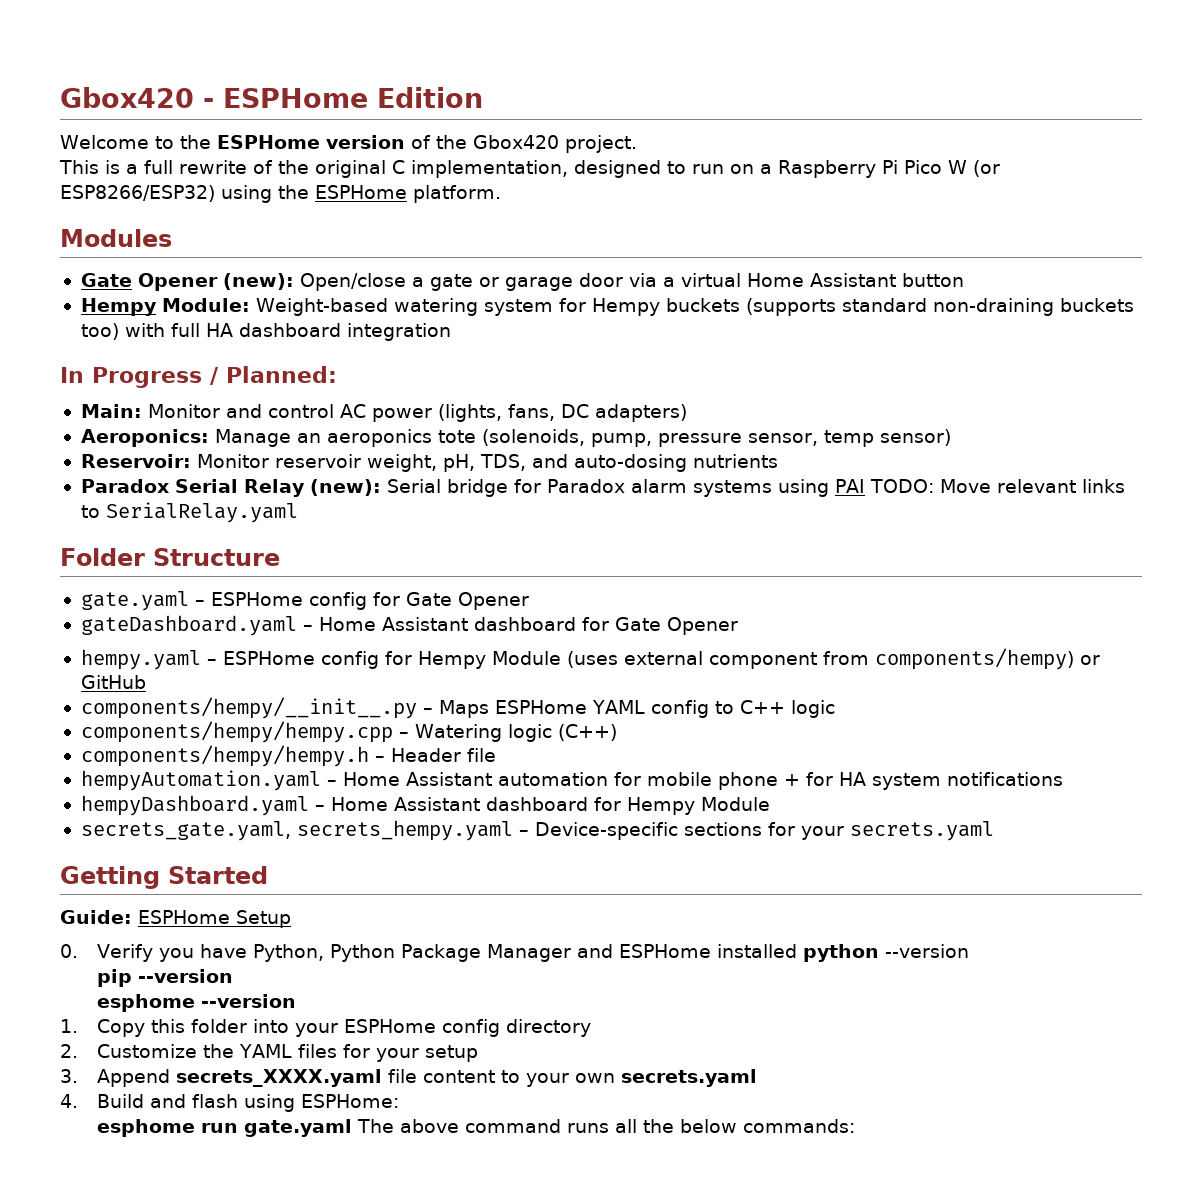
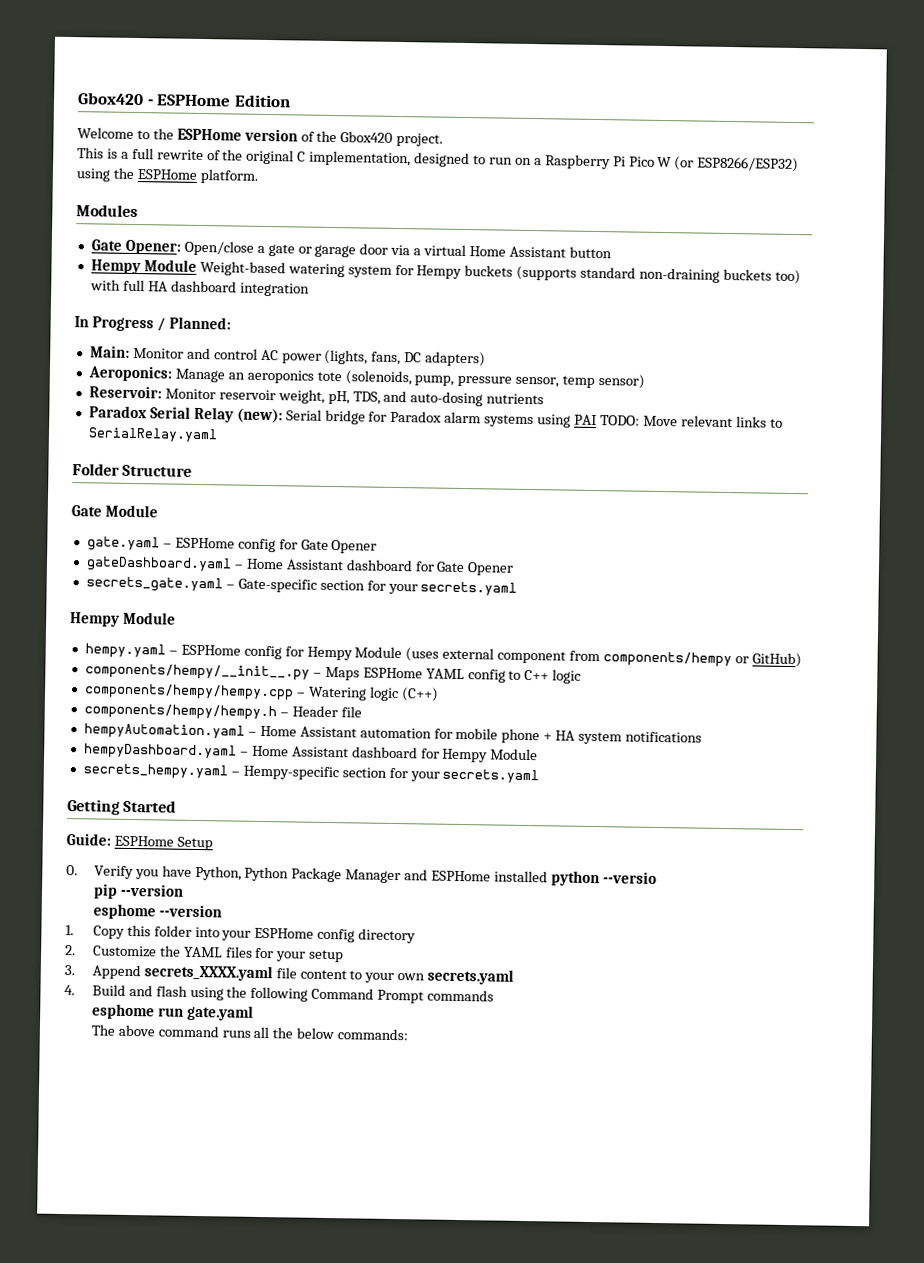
- Gate Opener (new): Open/close a gate or garage door via a virtual Home Assistant button
+ Gate Opener: Open/close a gate or garage door via a virtual Home Assistant button
- Hempy Module: Weight-based watering system for Hempy buckets (supports standard non-draining buckets too) with full HA dashboard integration
+ Hempy Module Weight-based watering system for Hempy buckets (supports standard non-draining buckets too) with full HA dashboard integration
+ Gate Module
+ secrets_gate.yaml – Gate-specific section for your secrets.yaml
+ Hempy Module
- hempy.yaml – ESPHome config for Hempy Module (uses external component from components/hempy) or GitHub
+ hempy.yaml – ESPHome config for Hempy Module (uses external component from components/hempy or GitHub)
- hempyAutomation.yaml – Home Assistant automation for mobile phone + for HA system notifications
+ hempyAutomation.yaml – Home Assistant automation for mobile phone + HA system notifications
- secrets_gate.yaml, secrets_hempy.yaml – Device-specific sections for your secrets.yaml
+ secrets_hempy.yaml – Hempy-specific section for your secrets.yaml
- 0. Verify you have Python, Python Package Manager and ESPHome installed python --version
+ 0. Verify you have Python, Python Package Manager and ESPHome installed python --versio
- 4. Build and flash using ESPHome:
+ 4. Build and flash using the following Command Prompt commands
- esphome run gate.yaml The above command runs all the below commands:
+ esphome run gate.yaml
+ The above command runs all the below commands:

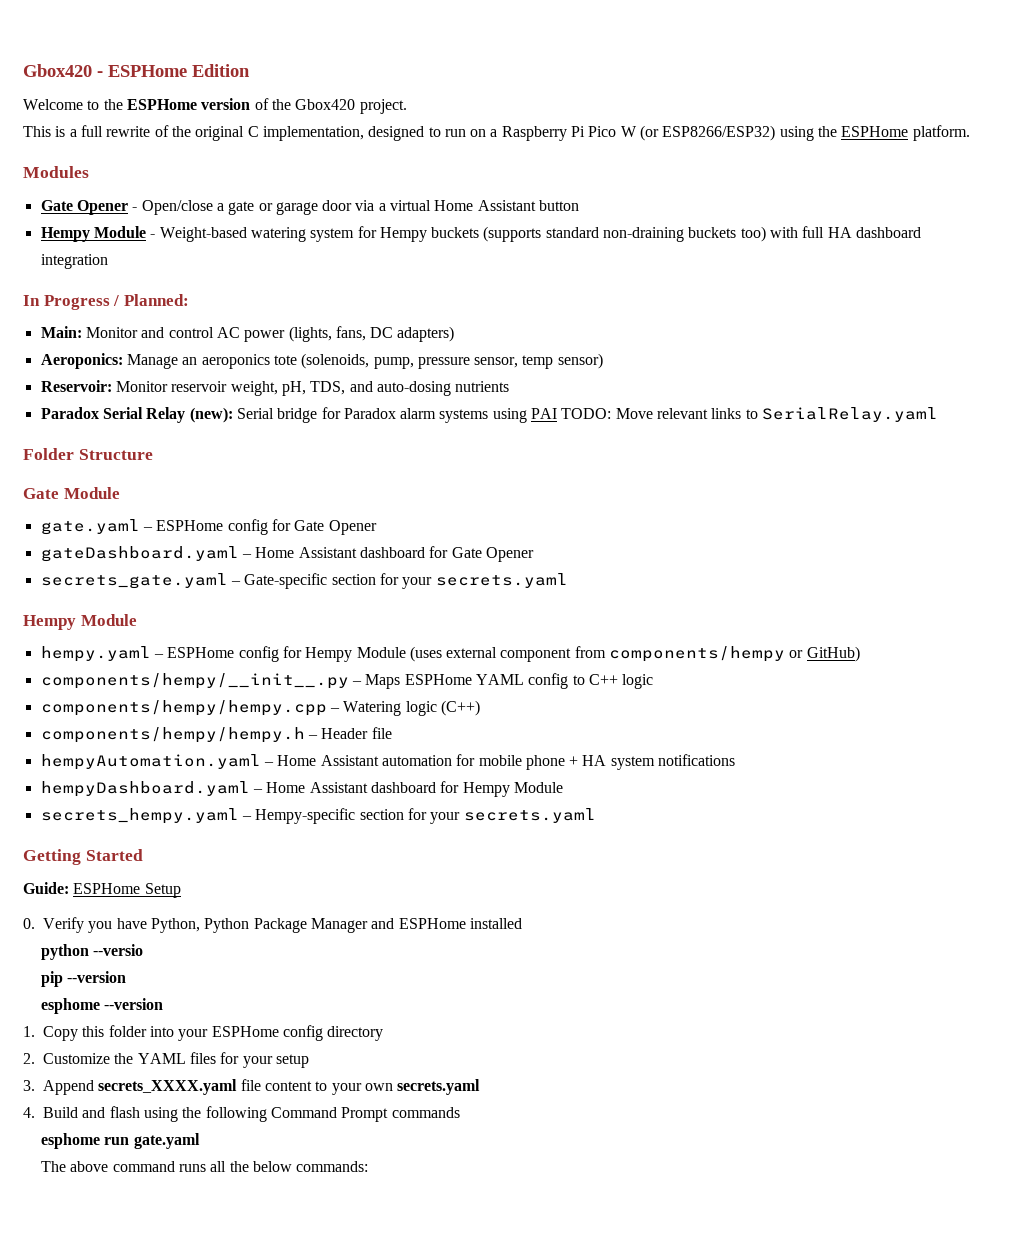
- Gate Opener: Open/close a gate or garage door via a virtual Home Assistant button
+ Gate Opener - Open/close a gate or garage door via a virtual Home Assistant button
- Hempy Module Weight-based watering system for Hempy buckets (supports standard non-draining buckets too) with full HA dashboard integration
+ Hempy Module - Weight-based watering system for Hempy buckets (supports standard non-draining buckets too) with full HA dashboard integration
- 0. Verify you have Python, Python Package Manager and ESPHome installed python --versio
+ 0. Verify you have Python, Python Package Manager and ESPHome installed
+ python --versio

